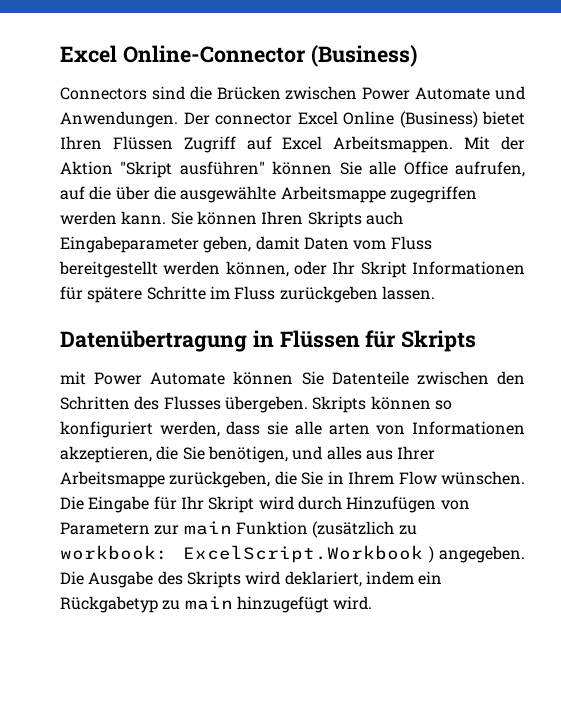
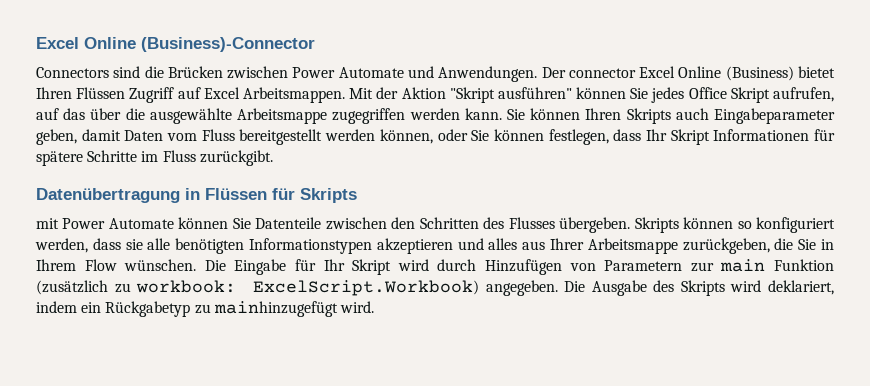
- Excel Online-Connector (Business)
+ Excel Online (Business)-Connector
- Mit der Aktion "Skript ausführen" können Sie alle Office aufrufen, auf die über die ausgewählte Arbeitsmappe zugegriffen werden kann.
+ Mit der Aktion "Skript ausführen" können Sie jedes Office Skript aufrufen, auf das über die ausgewählte Arbeitsmappe zugegriffen werden kann.
- Sie können Ihren Skripts auch Eingabeparameter geben, damit Daten vom Fluss bereitgestellt werden können, oder Ihr Skript Informationen für spätere Schritte im Fluss zurückgeben lassen.
+ Sie können Ihren Skripts auch Eingabeparameter geben, damit Daten vom Fluss bereitgestellt werden können, oder Sie können festlegen, dass Ihr Skript Informationen für spätere Schritte im Fluss zurückgibt.
- Skripts können so konfiguriert werden, dass sie alle arten von Informationen akzeptieren, die Sie benötigen, und alles aus Ihrer Arbeitsmappe zurückgeben, die Sie in Ihrem Flow wünschen.
+ Skripts können so konfiguriert werden, dass sie alle benötigten Informationstypen akzeptieren und alles aus Ihrer Arbeitsmappe zurückgeben, die Sie in Ihrem Flow wünschen.
- Die Eingabe für Ihr Skript wird durch Hinzufügen von Parametern zur main Funktion (zusätzlich zu workbook: ExcelScript.Workbook ) angegeben.
+ Die Eingabe für Ihr Skript wird durch Hinzufügen von Parametern zur main Funktion (zusätzlich zu workbook: ExcelScript.Workbook) angegeben.
- Die Ausgabe des Skripts wird deklariert, indem ein Rückgabetyp zu main hinzugefügt wird.
+ Die Ausgabe des Skripts wird deklariert, indem ein Rückgabetyp zu mainhinzugefügt wird.

